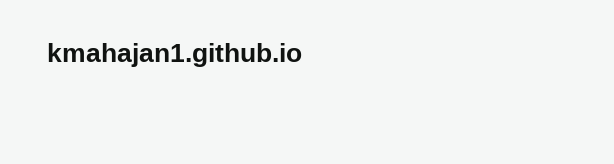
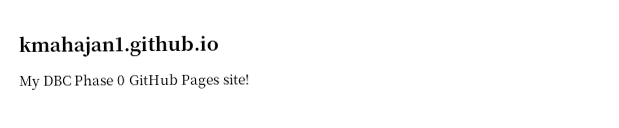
+ My DBC Phase 0 GitHub Pages site!

